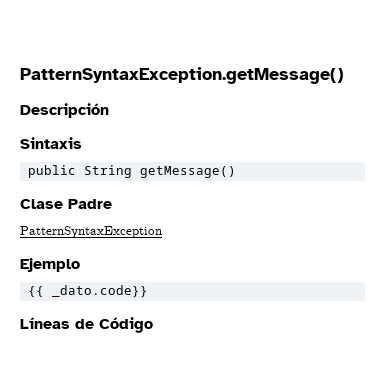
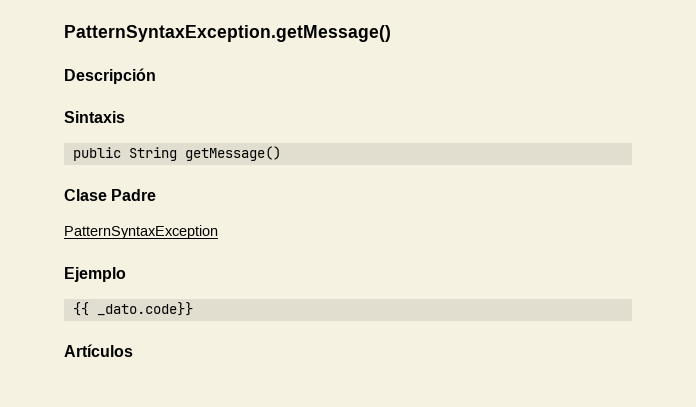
- Líneas de Código
+ Artículos

